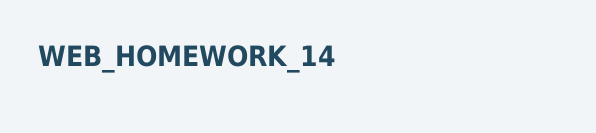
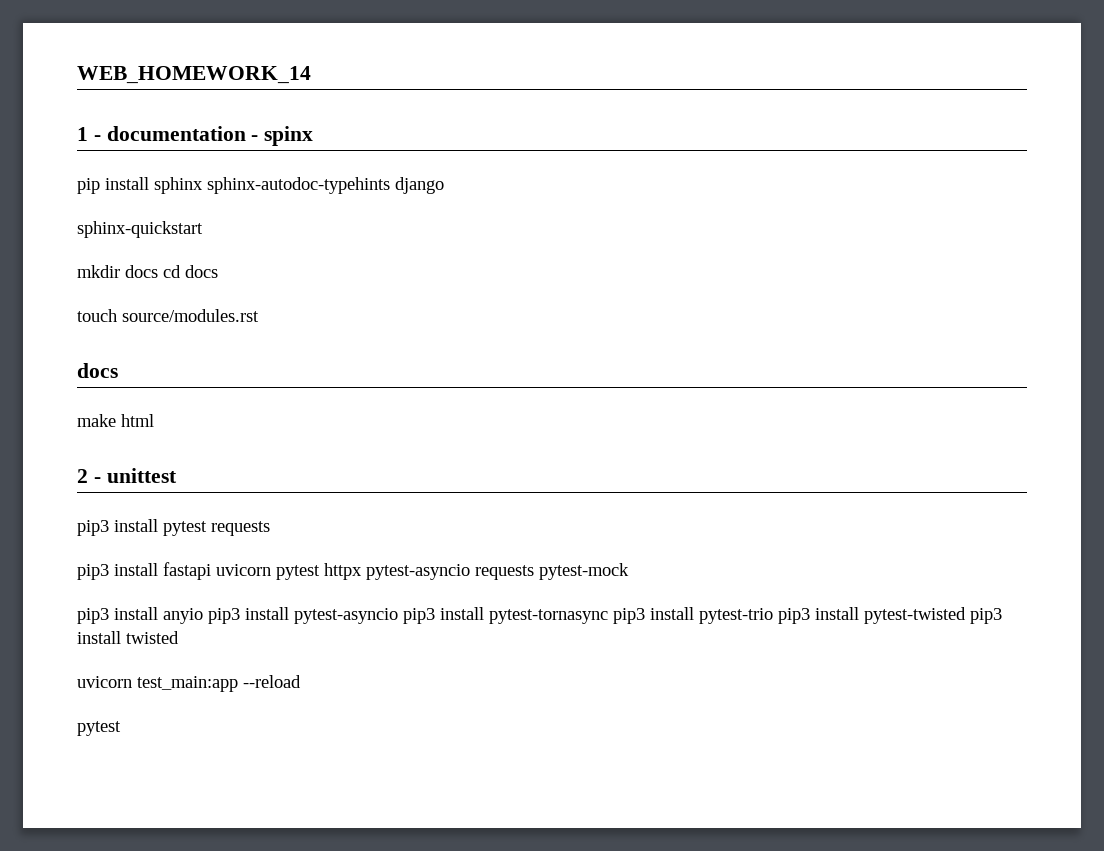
+ 1 - documentation - spinx
+ pip install sphinx sphinx-autodoc-typehints django
+ sphinx-quickstart
+ mkdir docs cd docs
+ touch source/modules.rst
+ docs
+ make html
+ 2 - unittest
+ pip3 install pytest requests
+ pip3 install fastapi uvicorn pytest httpx pytest-asyncio requests pytest-mock
+ pip3 install anyio pip3 install pytest-asyncio pip3 install pytest-tornasync pip3 install pytest-trio pip3 install pytest-twisted pip3 install twisted
+ uvicorn test_main:app --reload
+ pytest

